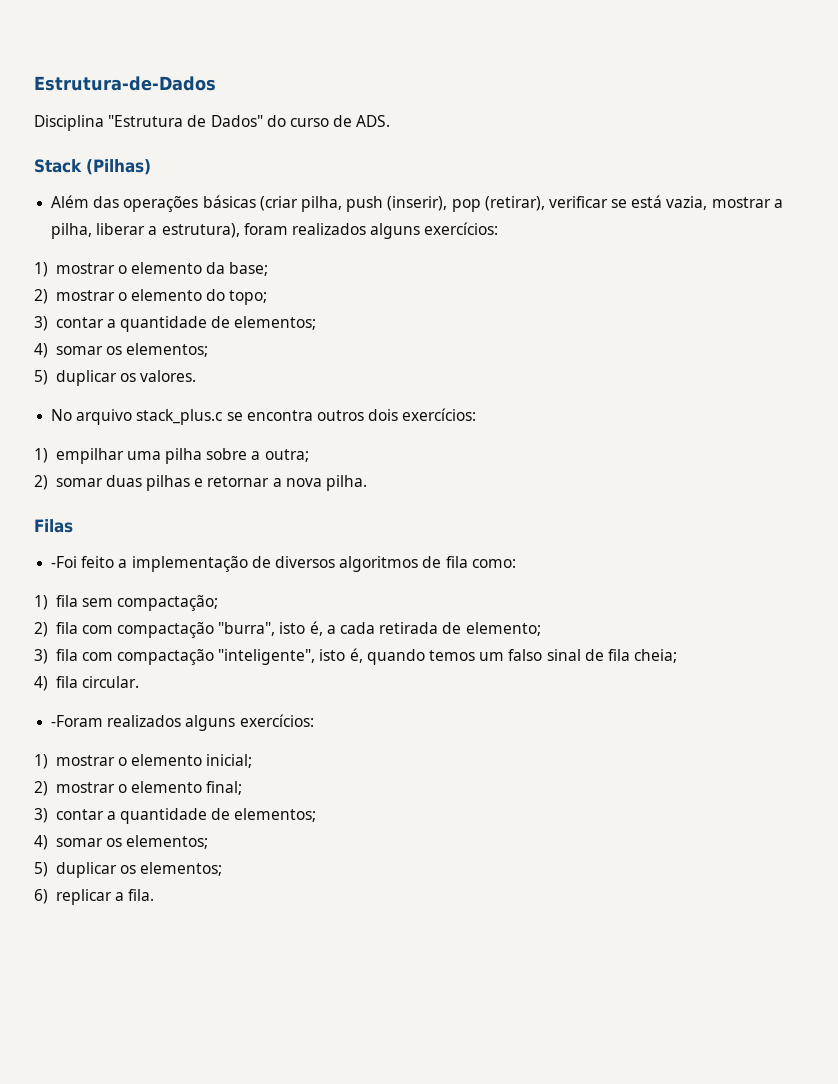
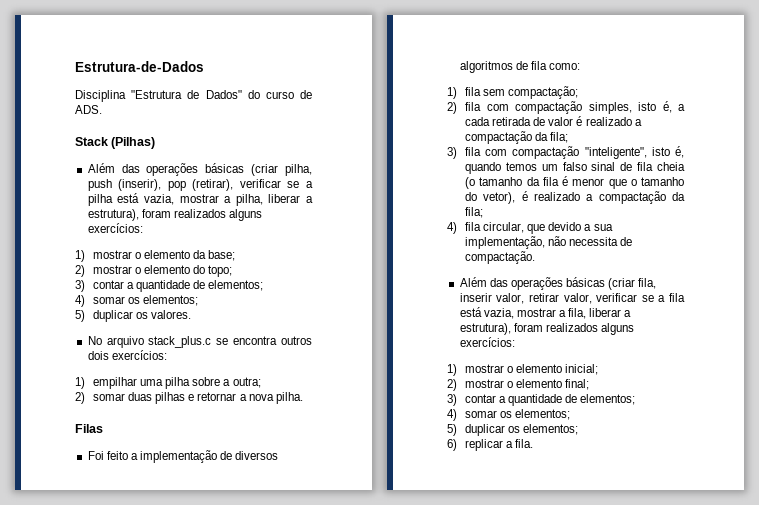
- Além das operações básicas (criar pilha, push (inserir), pop (retirar), verificar se está vazia, mostrar a pilha, liberar a estrutura), foram realizados alguns exercícios:
+ Além das operações básicas (criar pilha, push (inserir), pop (retirar), verificar se a pilha está vazia, mostrar a pilha, liberar a estrutura), foram realizados alguns exercícios:
- -Foi feito a implementação de diversos algoritmos de fila como:
+ Foi feito a implementação de diversos algoritmos de fila como:
- 2) fila com compactação "burra", isto é, a cada retirada de elemento;
+ 2) fila com compactação simples, isto é, a cada retirada de valor é realizado a compactação da fila;
- 3) fila com compactação "inteligente", isto é, quando temos um falso sinal de fila cheia;
- 4) fila circular.
- -Foram realizados alguns exercícios:
+ 3) fila com compactação "inteligente", isto é, quando temos um falso sinal de fila cheia (o tamanho da fila é menor que o tamanho do vetor), é realizado a compactação da fila;
+ 4) fila circular, que devido a sua implementação, não necessita de compactação.
+ Além das operações básicas (criar fila, inserir valor, retirar valor, verificar se a fila está vazia, mostrar a fila, liberar a estrutura), foram realizados alguns exercícios:

